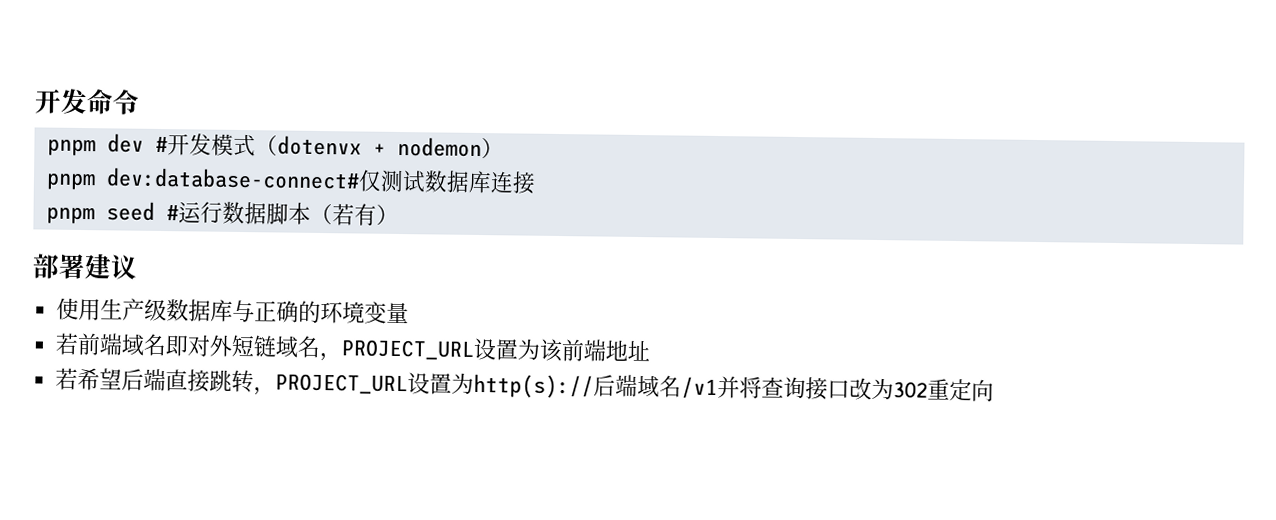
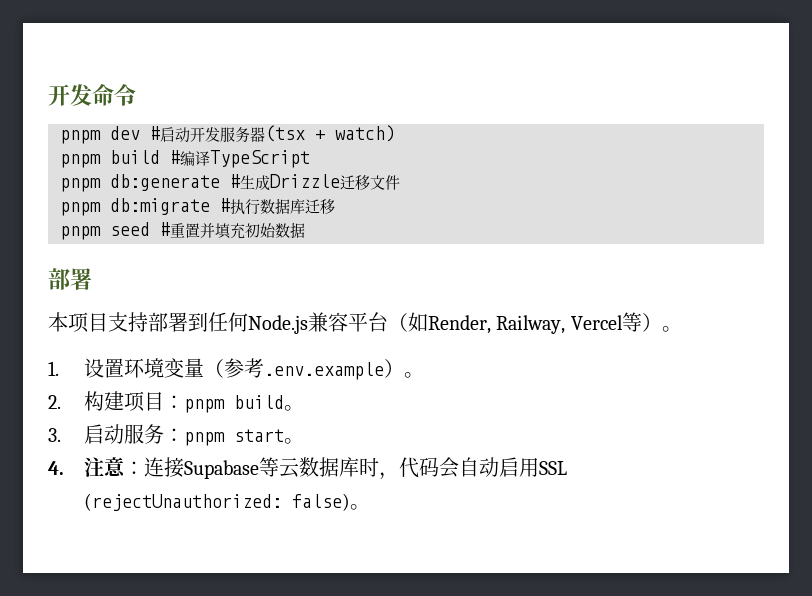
- pnpm dev #开发模式（dotenvx + nodemon）
- pnpm dev:database-connect#仅测试数据库连接
- pnpm seed #运行数据脚本（若有）
- 部署建议
- 使用生产级数据库与正确的环境变量
- 若前端域名即对外短链域名，PROJECT_URL设置为该前端地址
- 若希望后端直接跳转，PROJECT_URL设置为http(s)://后端域名/v1并将查询接口改为302重定向
+ pnpm dev #启动开发服务器(tsx + watch)
+ pnpm build #编译TypeScript
+ pnpm db:generate #生成Drizzle迁移文件
+ pnpm db:migrate #执行数据库迁移
+ pnpm seed #重置并填充初始数据
+ 部署
+ 本项目支持部署到任何Node.js兼容平台（如Render, Railway, Vercel等）。
+ 1.设置环境变量（参考.env.example）。
+ 2.构建项目：pnpm build。
+ 3.启动服务：pnpm start。
+ 4.注意：连接Supabase等云数据库时，代码会自动启用SSL (rejectUnauthorized: false)。

